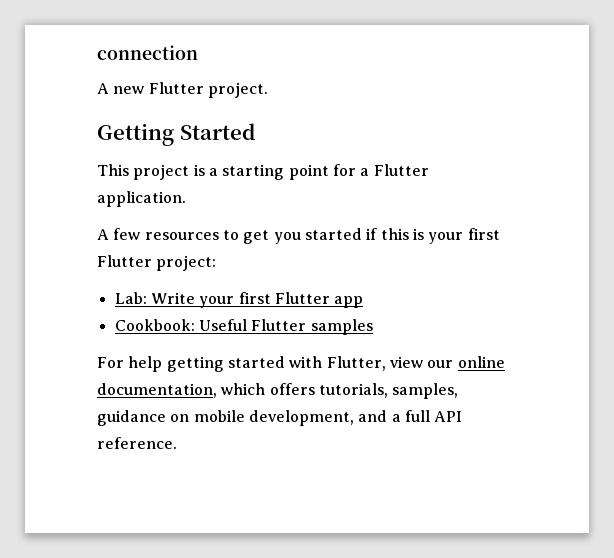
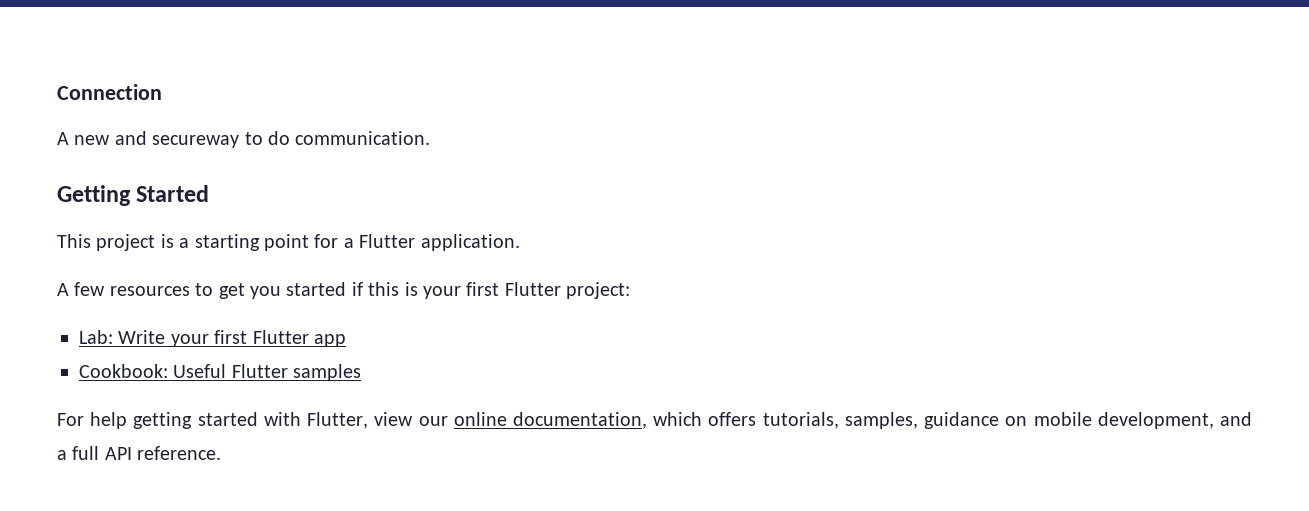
- connection
+ Connection
- A new Flutter project.
+ A new and secureway to do communication.

